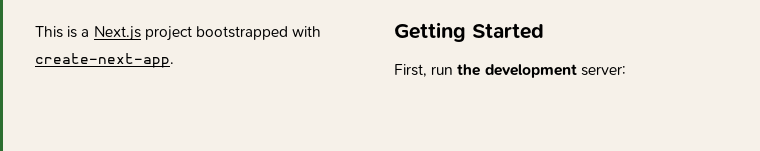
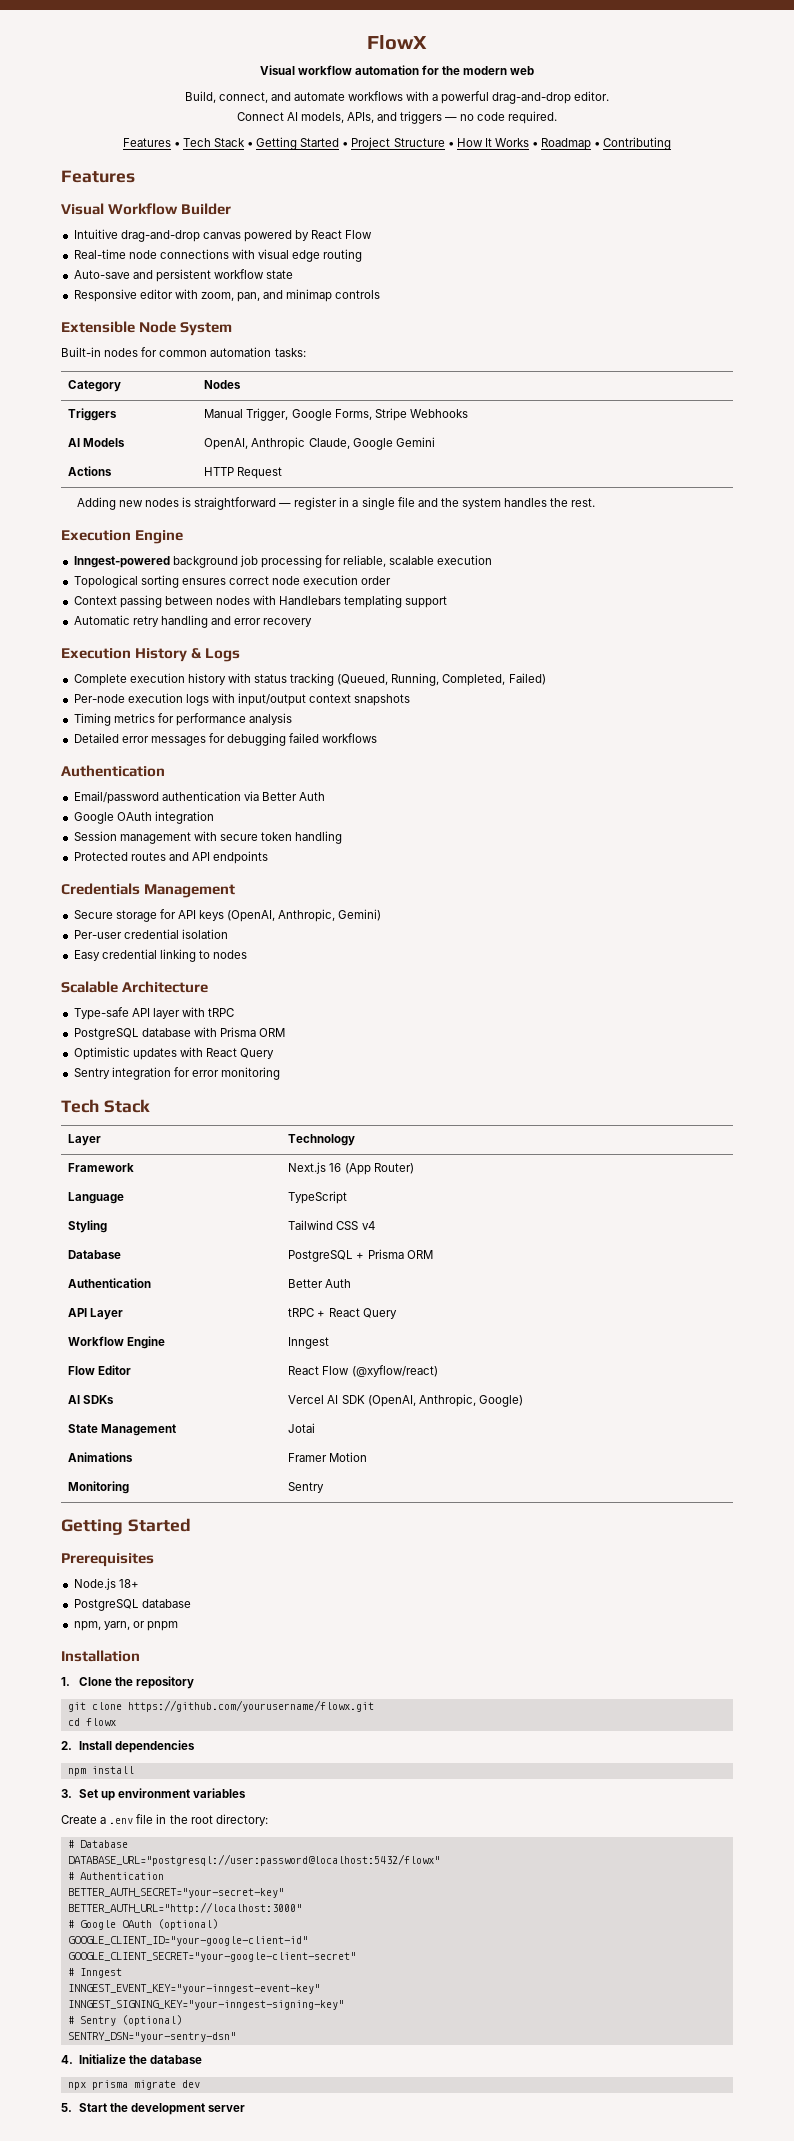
- This is a Next.js project bootstrapped with create-next-app.
+ FlowX
+ Visual workflow automation for the modern web
+ Build, connect, and automate workflows with a powerful drag-and-drop editor.
+ Connect AI models, APIs, and triggers — no code required.
+ Features • Tech Stack • Getting Started • Project Structure • How It Works • Roadmap • Contributing
+ Features
+ Visual Workflow Builder
+ Intuitive drag-and-drop canvas powered by React Flow
+ Real-time node connections with visual edge routing
+ Auto-save and persistent workflow state
+ Responsive editor with zoom, pan, and minimap controls
+ Extensible Node System
+ Built-in nodes for common automation tasks:
+ Category | Nodes
+ Triggers | Manual Trigger, Google Forms, Stripe Webhooks
+ AI Models | OpenAI, Anthropic Claude, Google Gemini
+ Actions | HTTP Request
+ Adding new nodes is straightforward — register in a single file and the system handles the rest.
+ Execution Engine
+ Inngest-powered background job processing for reliable, scalable execution
+ Topological sorting ensures correct node execution order
+ Context passing between nodes with Handlebars templating support
+ Automatic retry handling and error recovery
+ Execution History & Logs
+ Complete execution history with status tracking (Queued, Running, Completed, Failed)
+ Per-node execution logs with input/output context snapshots
+ Timing metrics for performance analysis
+ Detailed error messages for debugging failed workflows
+ Authentication
+ Email/password authentication via Better Auth
+ Google OAuth integration
+ Session management with secure token handling
+ Protected routes and API endpoints
+ Credentials Management
+ Secure storage for API keys (OpenAI, Anthropic, Gemini)
+ Per-user credential isolation
+ Easy credential linking to nodes
+ Scalable Architecture
+ Type-safe API layer with tRPC
+ PostgreSQL database with Prisma ORM
+ Optimistic updates with React Query
+ Sentry integration for error monitoring
+ Tech Stack
+ Layer | Technology
+ Framework | Next.js 16 (App Router)
+ Language | TypeScript
+ Styling | Tailwind CSS v4
+ Database | PostgreSQL + Prisma ORM
+ Authentication | Better Auth
+ API Layer | tRPC + React Query
+ Workflow Engine | Inngest
+ Flow Editor | React Flow (@xyflow/react)
+ AI SDKs | Vercel AI SDK (OpenAI, Anthropic, Google)
+ State Management | Jotai
+ Animations | Framer Motion
+ Monitoring | Sentry
  Getting Started
- First, run the development server:
+ Prerequisites
+ Node.js 18+
+ PostgreSQL database
+ npm, yarn, or pnpm
+ Installation
+ 1. Clone the repository
+ git clone https://github.com/yourusername/flowx.git
+ cd flowx
+ 2. Install dependencies
+ npm install
+ 3. Set up environment variables
+ Create a .env file in the root directory:
+ # Database
+ DATABASE_URL="postgresql://user:password@localhost:5432/flowx"
+ # Authentication
+ BETTER_AUTH_SECRET="your-secret-key"
+ BETTER_AUTH_URL="http://localhost:3000"
+ # Google OAuth (optional)
+ GOOGLE_CLIENT_ID="your-google-client-id"
+ GOOGLE_CLIENT_SECRET="your-google-client-secret"
+ # Inngest
+ INNGEST_EVENT_KEY="your-inngest-event-key"
+ INNGEST_SIGNING_KEY="your-inngest-signing-key"
+ # Sentry (optional)
+ SENTRY_DSN="your-sentry-dsn"
+ 4. Initialize the database
+ npx prisma migrate dev
+ 5. Start the development server

